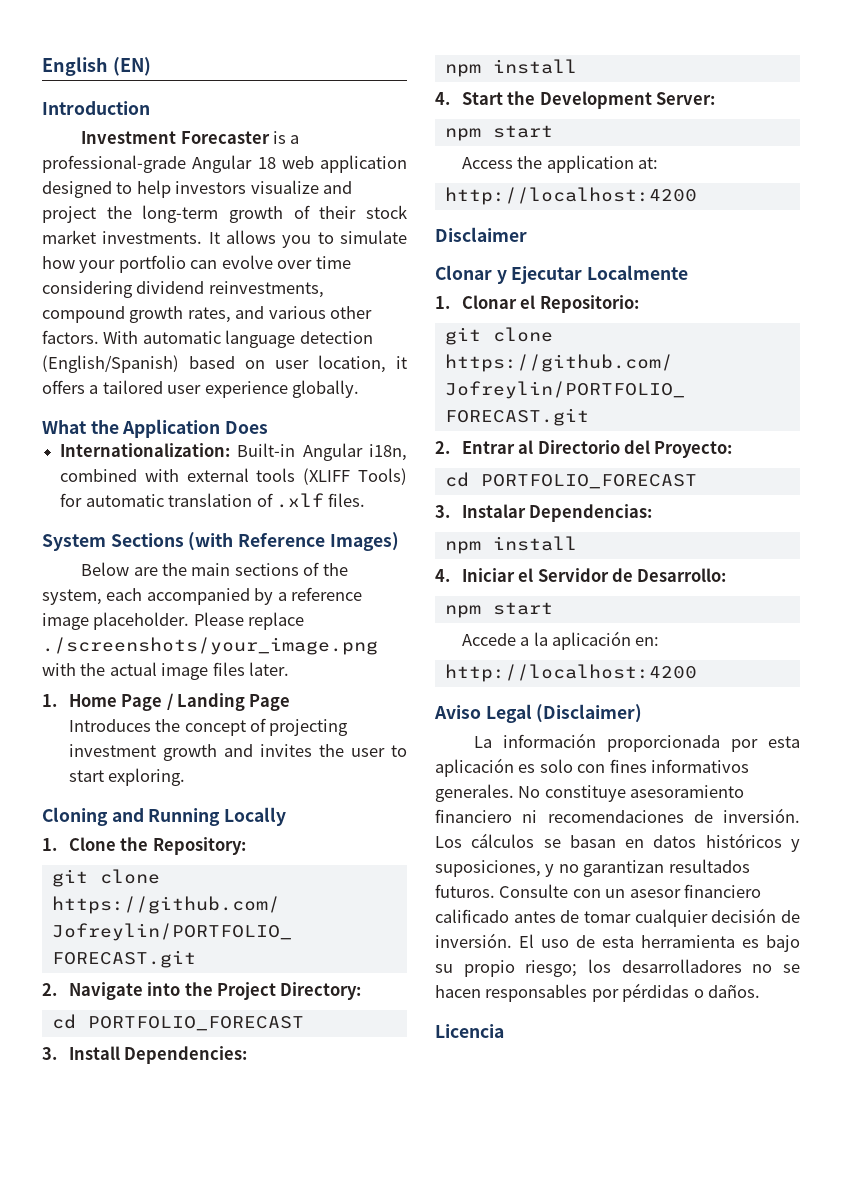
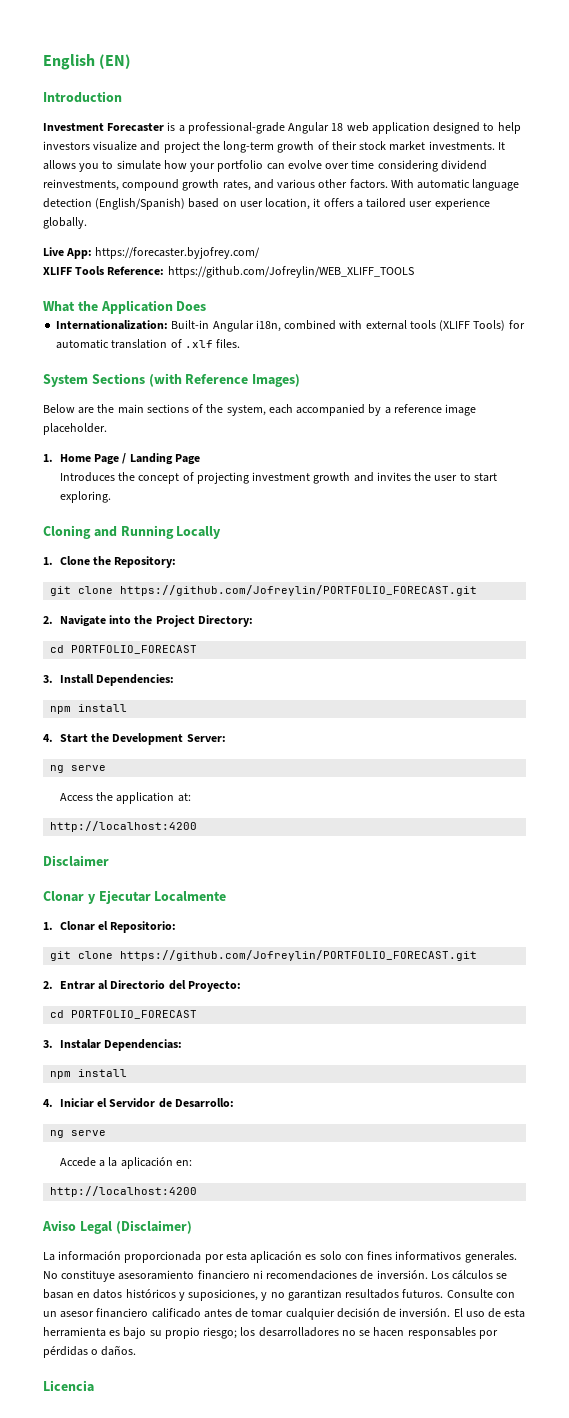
+ Live App: https://forecaster.byjofrey.com/
+ XLIFF Tools Reference: https://github.com/Jofreylin/WEB_XLIFF_TOOLS
- Please replace ./screenshots/your_image.png with the actual image files later.
  4. Start the Development Server:
- npm start
+ ng serve
  4. Iniciar el Servidor de Desarrollo:
- npm start
+ ng serve

